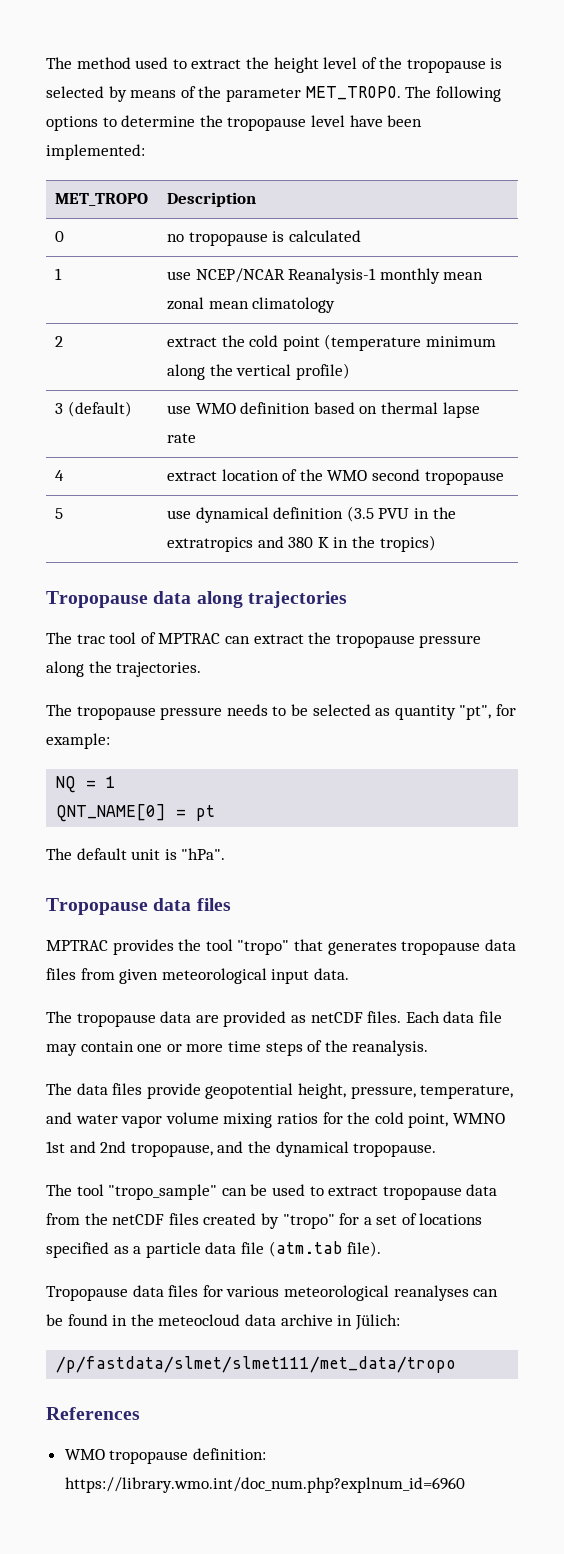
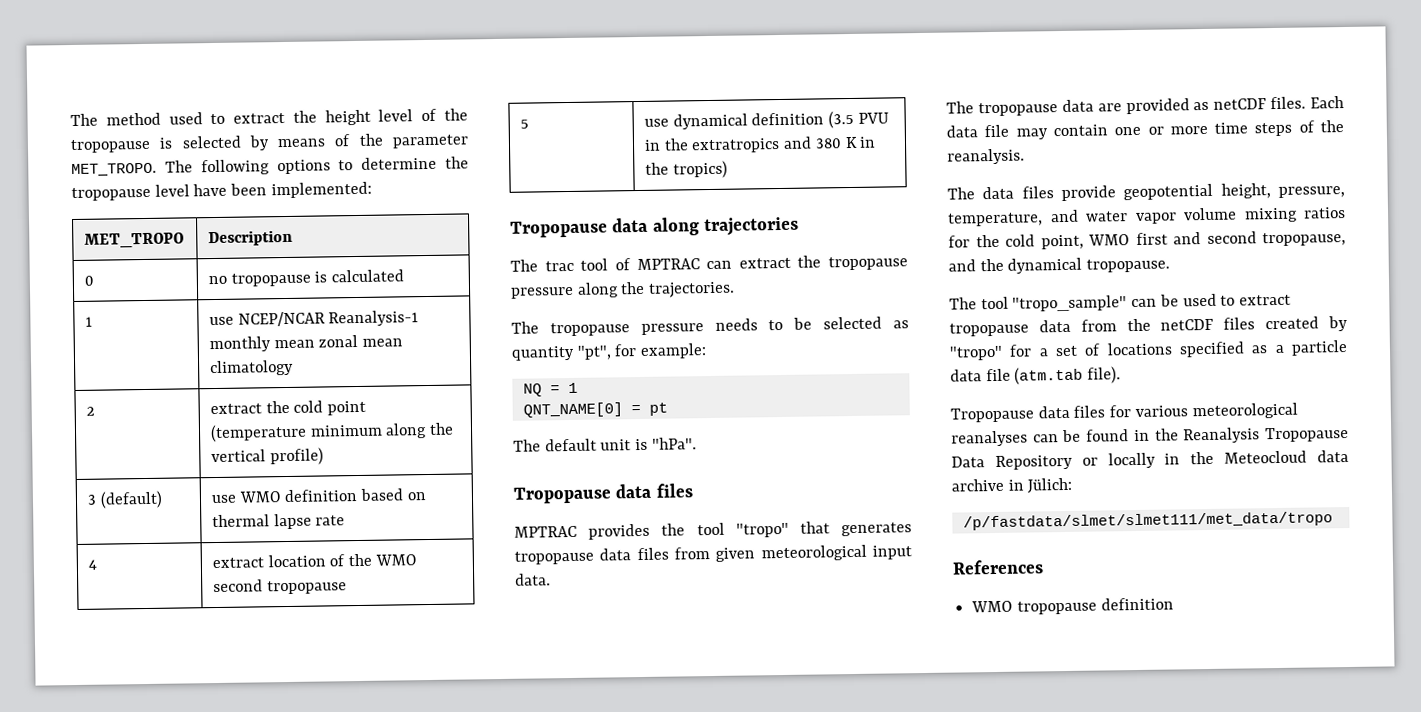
- The data files provide geopotential height, pressure, temperature, and water vapor volume mixing ratios for the cold point, WMNO 1st and 2nd tropopause, and the dynamical tropopause.
+ The data files provide geopotential height, pressure, temperature, and water vapor volume mixing ratios for the cold point, WMO first and second tropopause, and the dynamical tropopause.
- Tropopause data files for various meteorological reanalyses can be found in the meteocloud data archive in Jülich:
+ Tropopause data files for various meteorological reanalyses can be found in the Reanalysis Tropopause Data Repository or locally in the Meteocloud data archive in Jülich:
- WMO tropopause definition: https://library.wmo.int/doc_num.php?explnum_id=6960
+ WMO tropopause definition

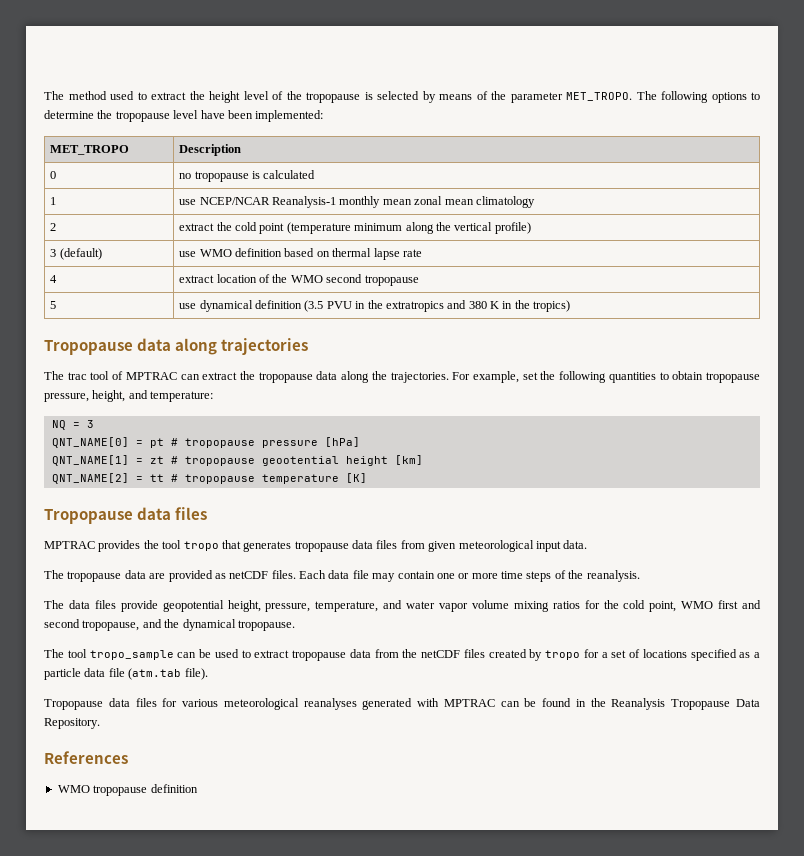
- The trac tool of MPTRAC can extract the tropopause pressure along the trajectories.
- The tropopause pressure needs to be selected as quantity "pt", for example:
+ The trac tool of MPTRAC can extract the tropopause data along the trajectories. For example, set the following quantities to obtain tropopause pressure, height, and temperature:
- NQ = 1
+ NQ = 3
- QNT_NAME[0] = pt
- The default unit is "hPa".
+ QNT_NAME[0] = pt # tropopause pressure [hPa]
+ QNT_NAME[1] = zt # tropopause geootential height [km]
+ QNT_NAME[2] = tt # tropopause temperature [K]
- MPTRAC provides the tool "tropo" that generates tropopause data files from given meteorological input data.
+ MPTRAC provides the tool tropo that generates tropopause data files from given meteorological input data.
- The tool "tropo_sample" can be used to extract tropopause data from the netCDF files created by "tropo" for a set of locations specified as a particle data file (atm.tab file).
+ The tool tropo_sample can be used to extract tropopause data from the netCDF files created by tropo for a set of locations specified as a particle data file (atm.tab file).
- Tropopause data files for various meteorological reanalyses can be found in the Reanalysis Tropopause Data Repository or locally in the Meteocloud data archive in Jülich:
- /p/fastdata/slmet/slmet111/met_data/tropo
+ Tropopause data files for various meteorological reanalyses generated with MPTRAC can be found in the Reanalysis Tropopause Data Repository.

